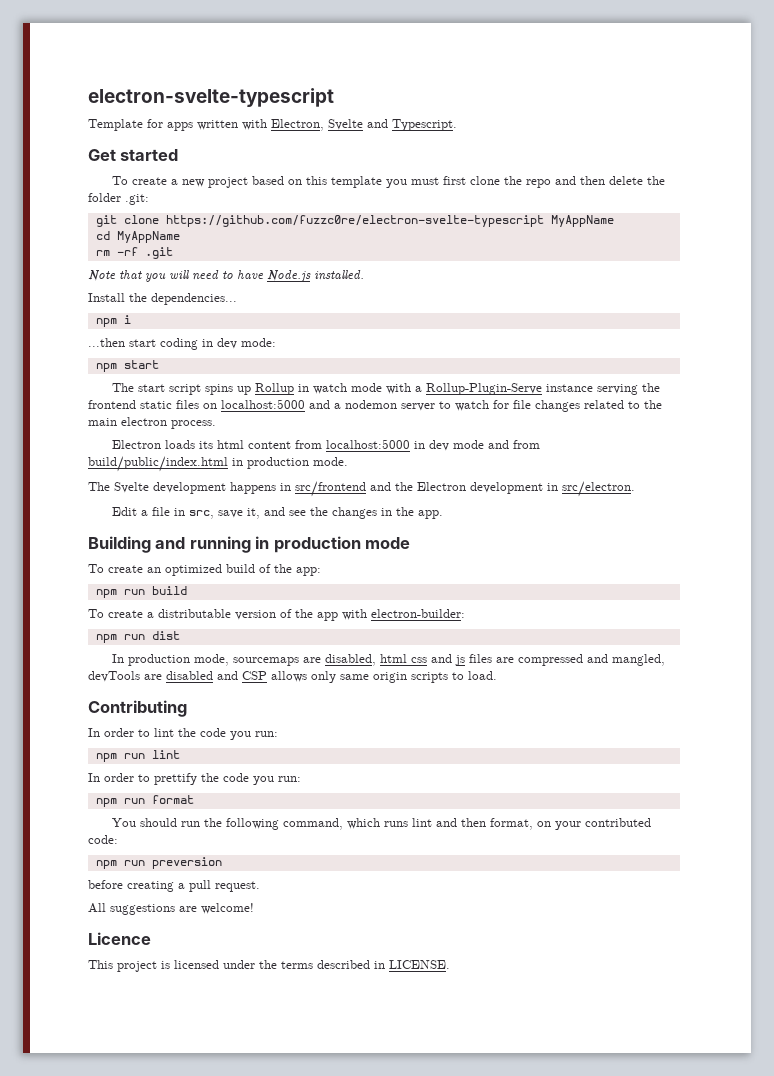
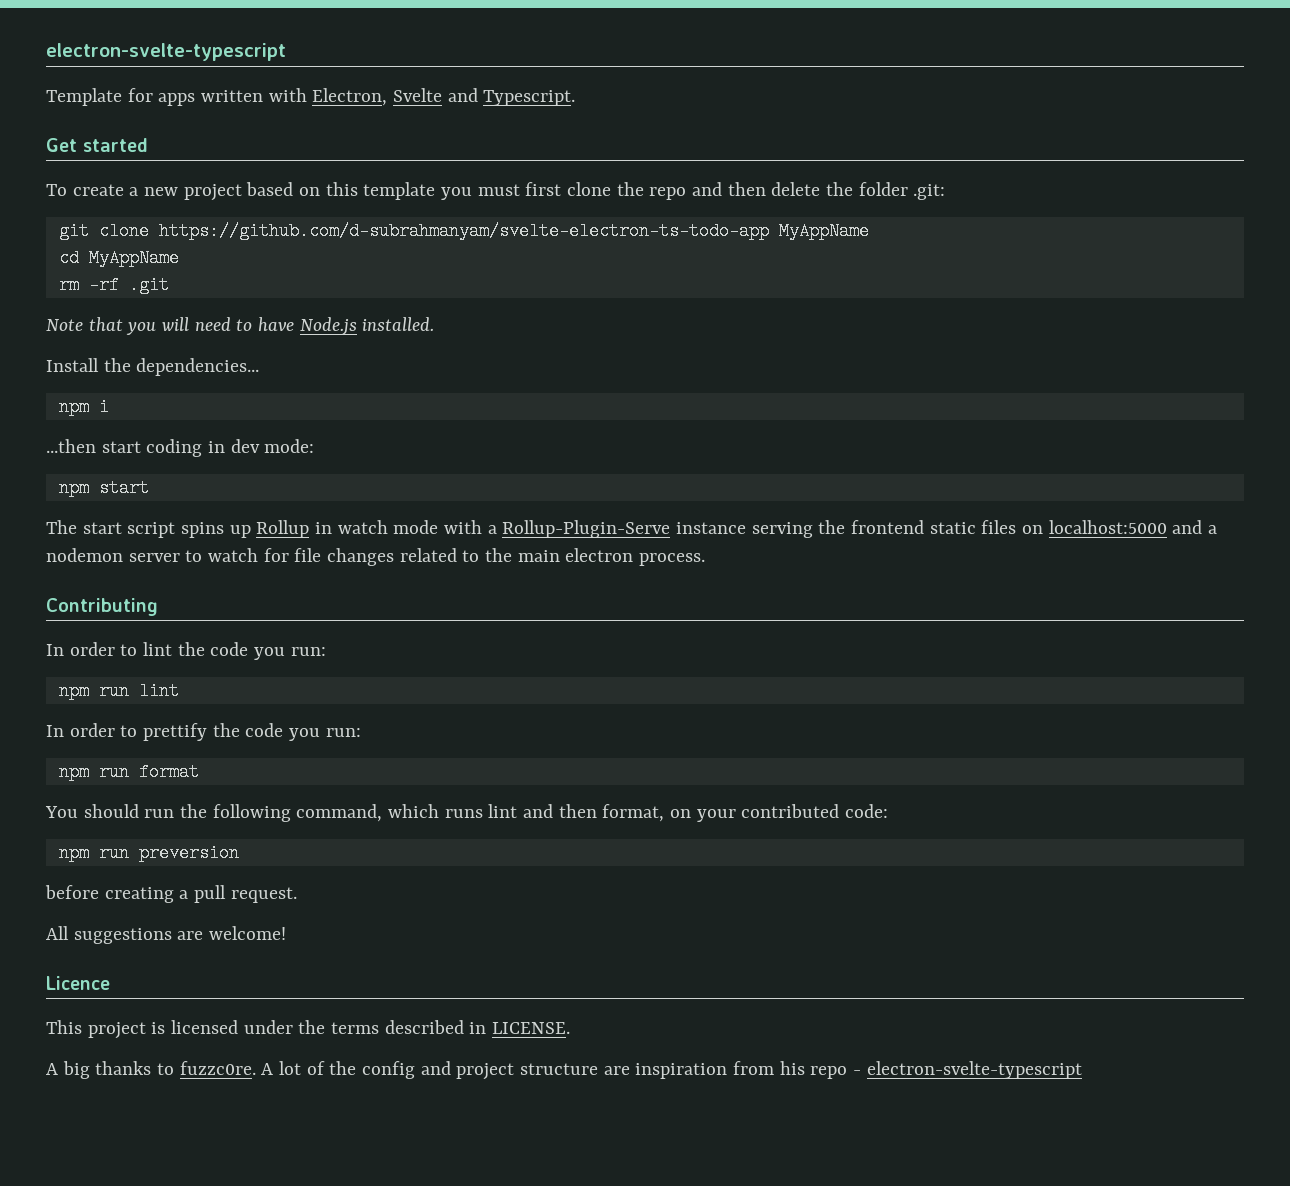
- git clone https://github.com/fuzzc0re/electron-svelte-typescript MyAppName
+ git clone https://github.com/d-subrahmanyam/svelte-electron-ts-todo-app MyAppName
- Electron loads its html content from localhost:5000 in dev mode and from build/public/index.html in production mode.
- The Svelte development happens in src/frontend and the Electron development in src/electron.
- Edit a file in src, save it, and see the changes in the app.
- Building and running in production mode
- To create an optimized build of the app:
- npm run build
- To create a distributable version of the app with electron-builder:
- npm run dist
- In production mode, sourcemaps are disabled, html css and js files are compressed and mangled, devTools are disabled and CSP allows only same origin scripts to load.
+ A big thanks to fuzzc0re. A lot of the config and project structure are inspiration from his repo - electron-svelte-typescript

